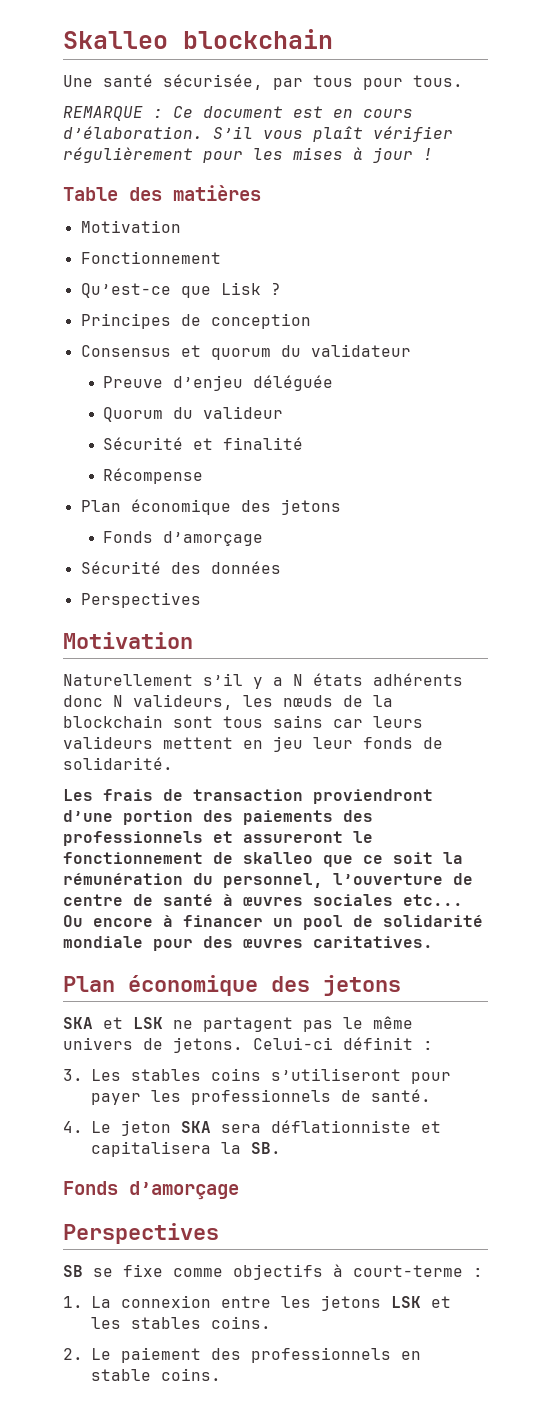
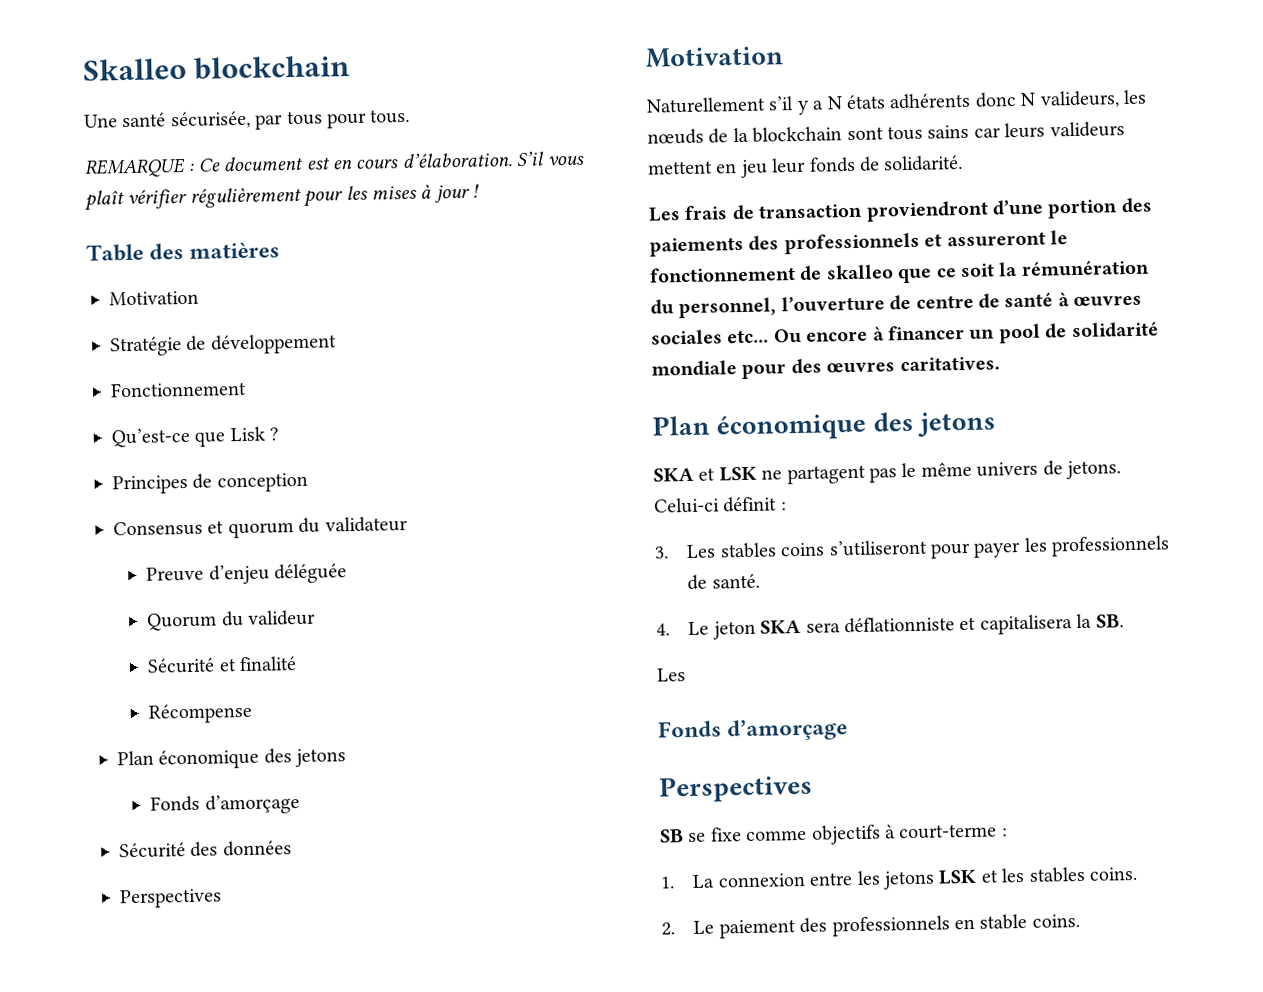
+ Stratégie de développement
  4. Le jeton SKA sera déflationniste et capitalisera la SB.
+ Les

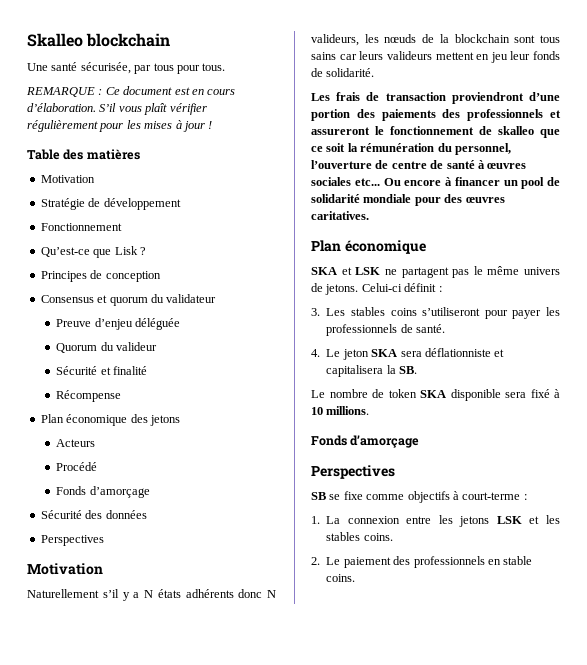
+ Acteurs
+ Procédé
  Ou encore à financer un pool de solidarité mondiale pour des œuvres caritatives.
- Plan économique des jetons
+ Plan économique
  4. Le jeton SKA sera déflationniste et capitalisera la SB.
- Les
+ Le nombre de token SKA disponible sera fixé à 10 millions.

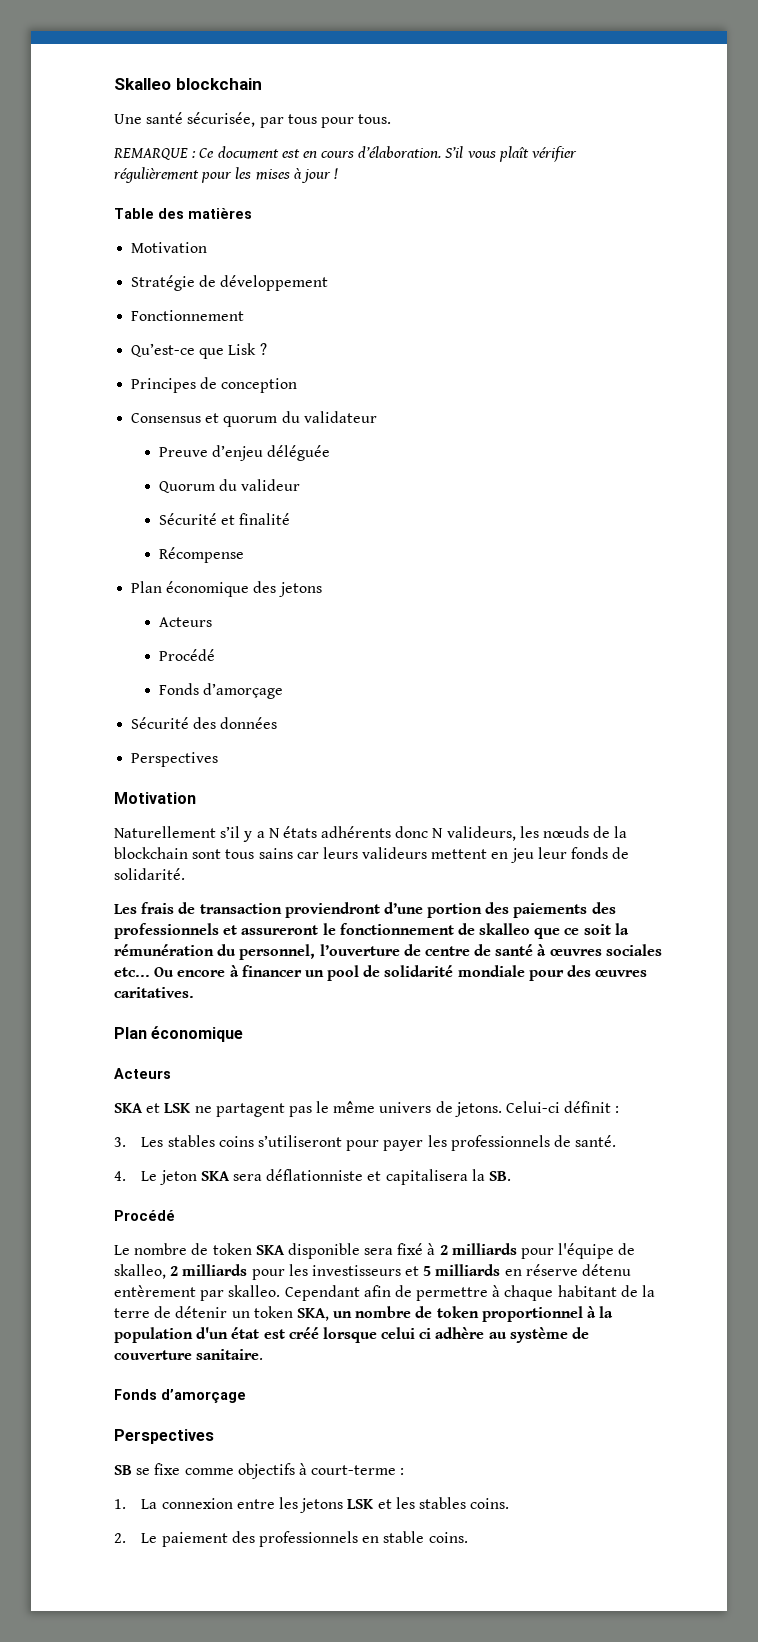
  Ou encore à financer un pool de solidarité mondiale pour des œuvres caritatives.
  Plan économique
+ Acteurs
  4. Le jeton SKA sera déflationniste et capitalisera la SB.
+ Procédé
- Le nombre de token SKA disponible sera fixé à 10 millions.
+ Le nombre de token SKA disponible sera fixé à 2 milliards pour l'équipe de skalleo, 2 milliards pour les investisseurs et 5 milliards en réserve détenu entèrement par skalleo. Cependant afin de permettre à chaque habitant de la terre de détenir un token SKA, un nombre de token proportionnel à la population d'un état est créé lorsque celui ci adhère au système de couverture sanitaire.

